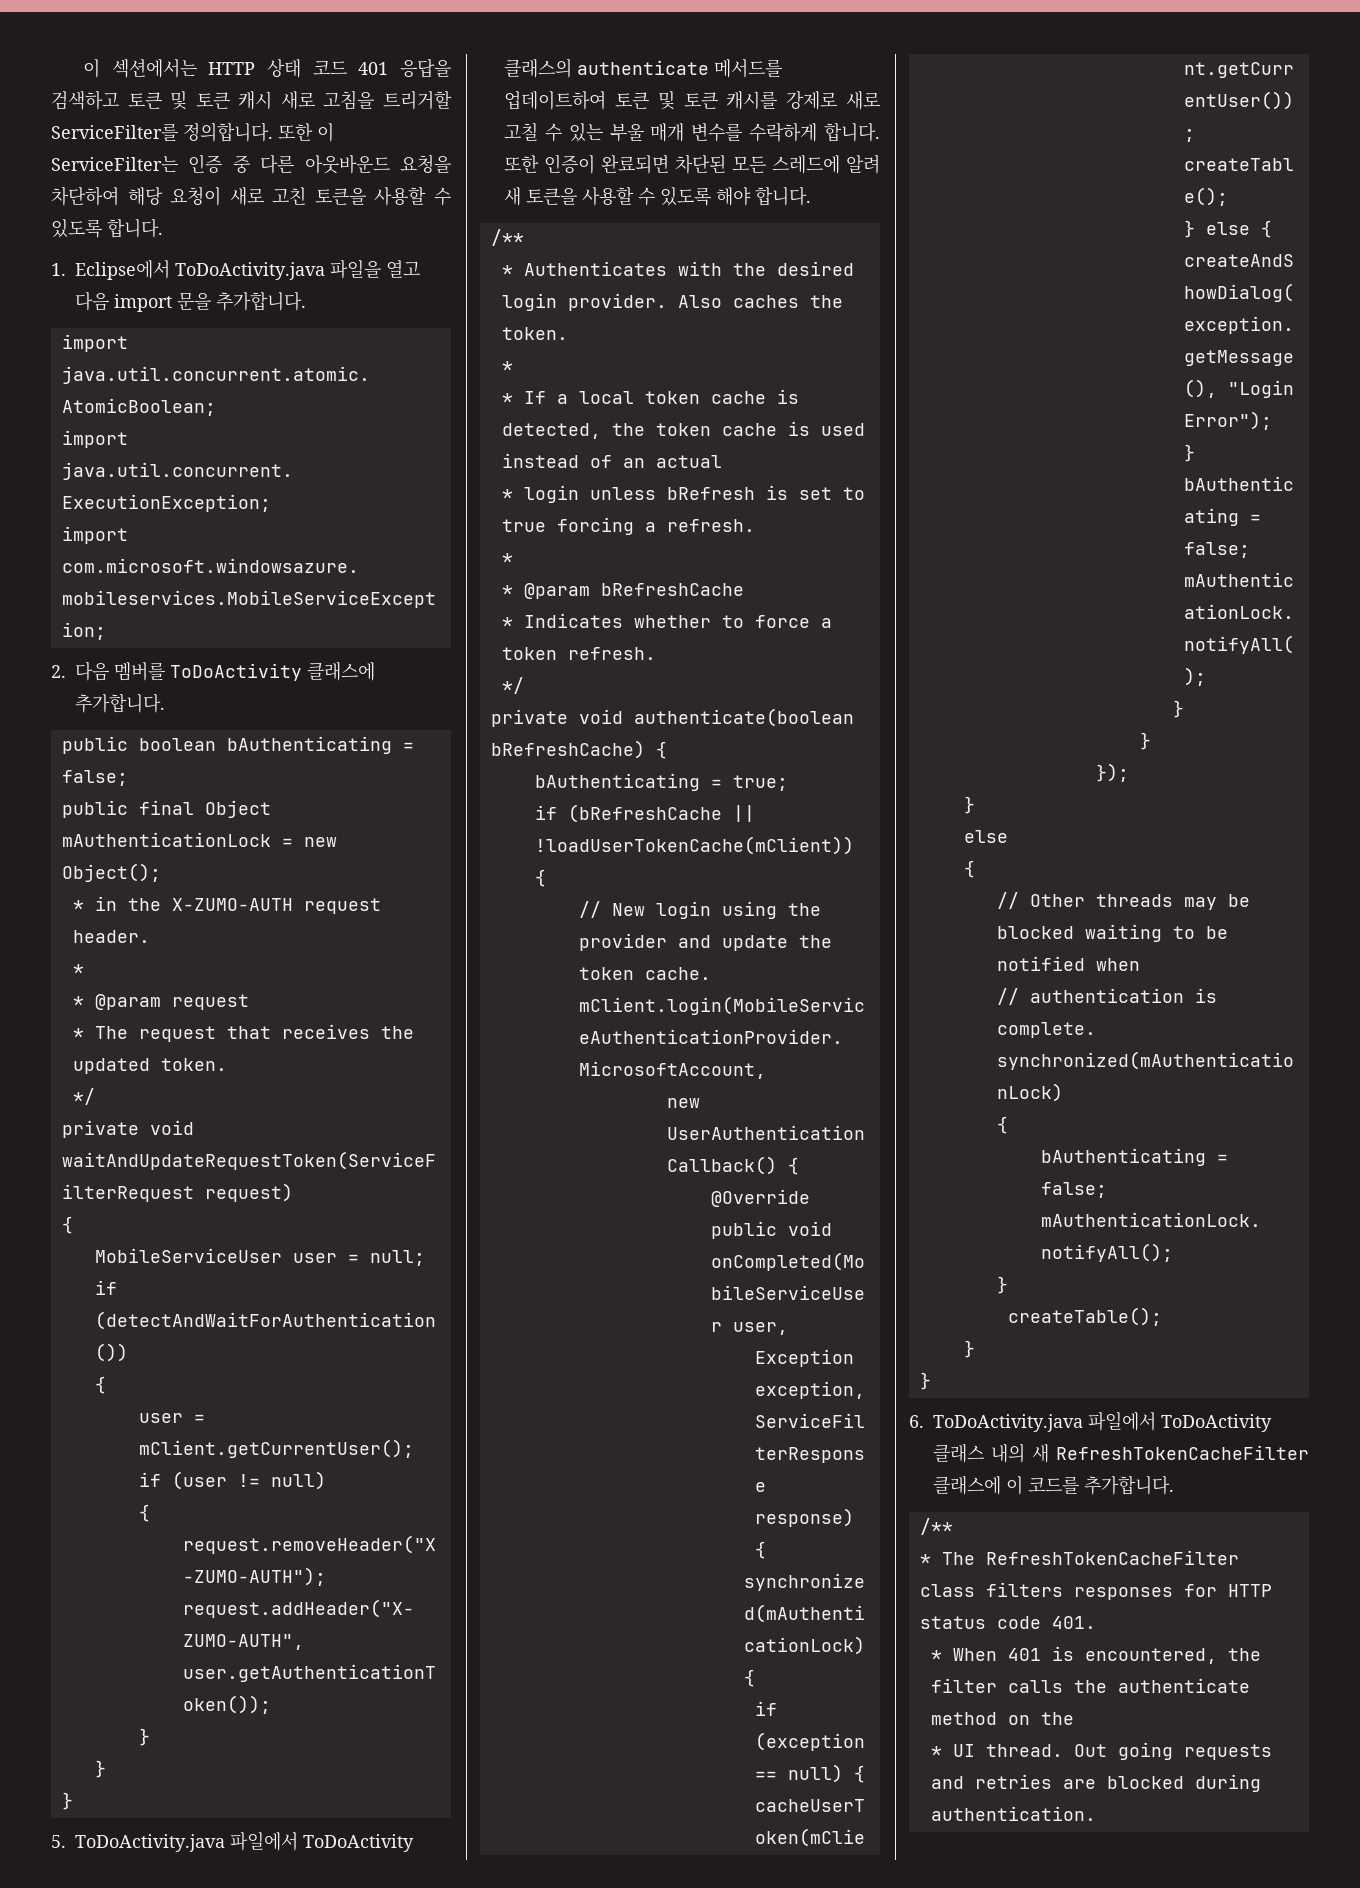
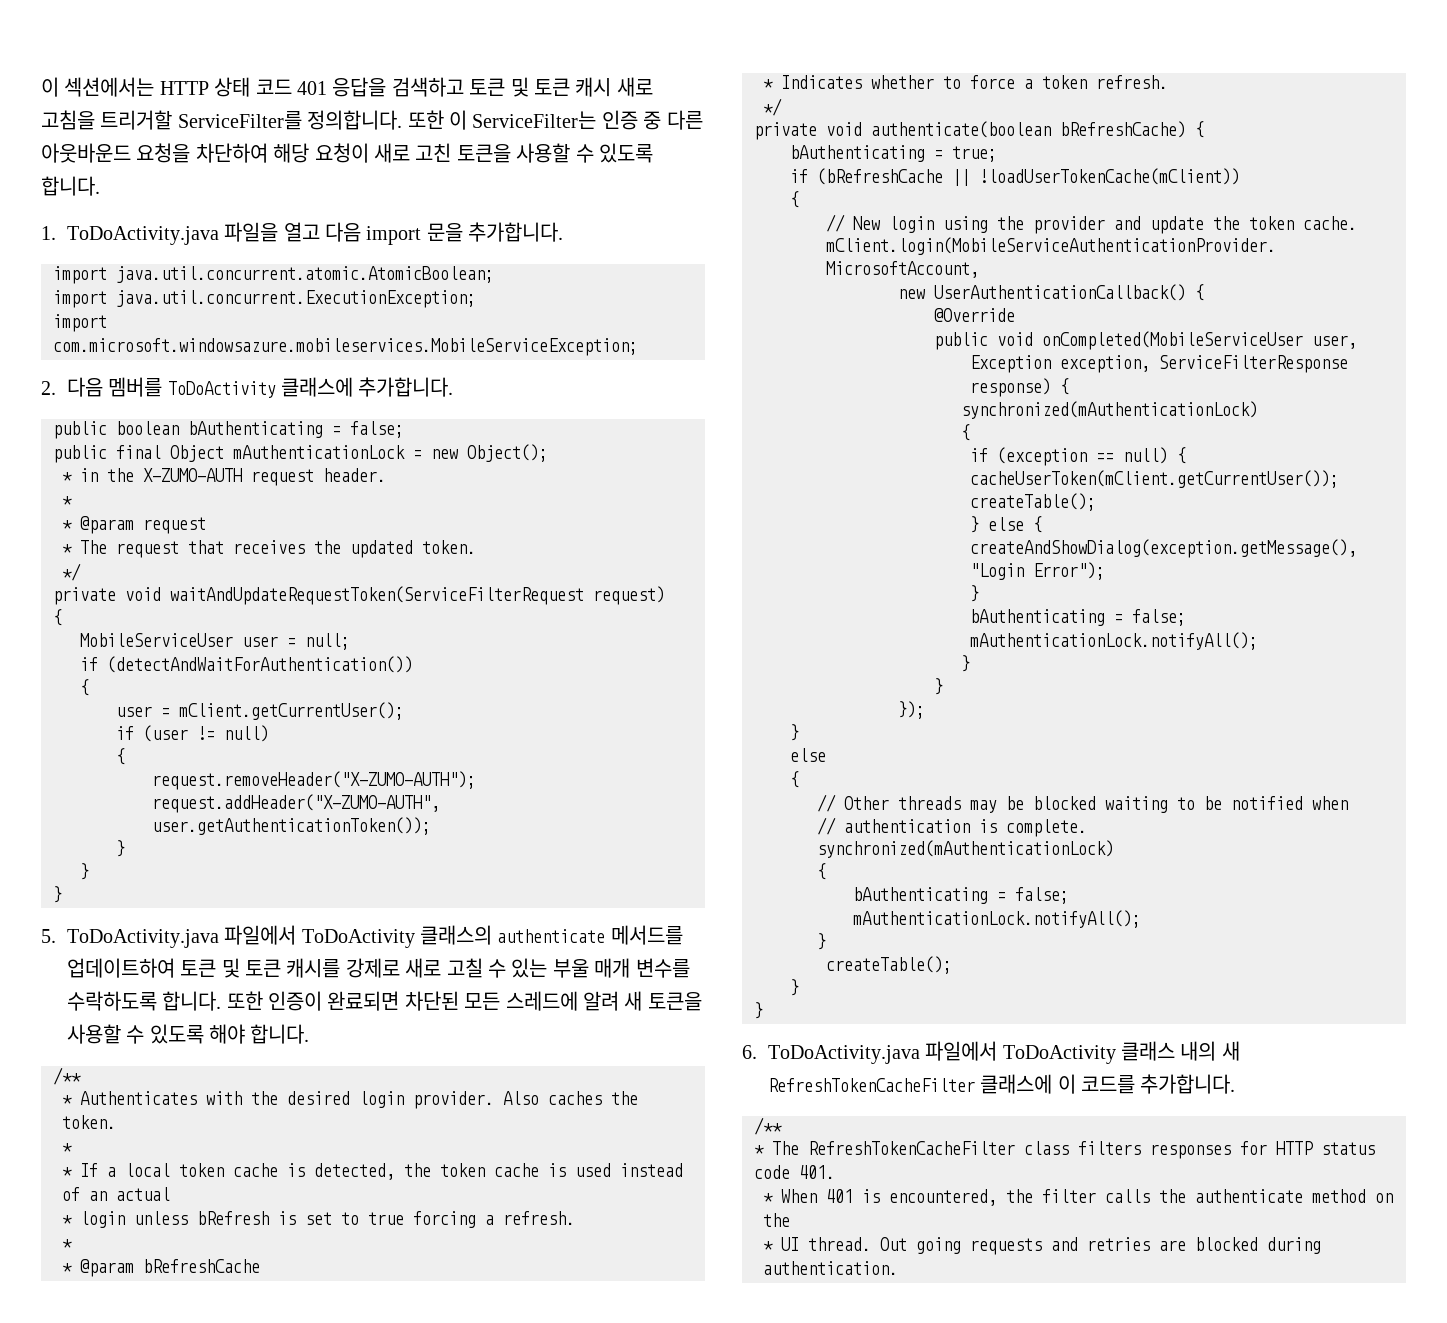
- 1. Eclipse에서 ToDoActivity.java 파일을 열고 다음 import 문을 추가합니다.
+ 1. ToDoActivity.java 파일을 열고 다음 import 문을 추가합니다.
- 5. ToDoActivity.java 파일에서 ToDoActivity 클래스의 authenticate 메서드를 업데이트하여 토큰 및 토큰 캐시를 강제로 새로 고칠 수 있는 부울 매개 변수를 수락하게 합니다.
+ 5. ToDoActivity.java 파일에서 ToDoActivity 클래스의 authenticate 메서드를 업데이트하여 토큰 및 토큰 캐시를 강제로 새로 고칠 수 있는 부울 매개 변수를 수락하도록 합니다.

